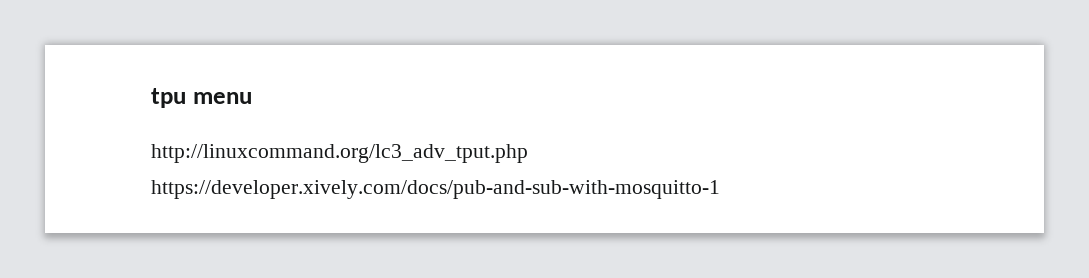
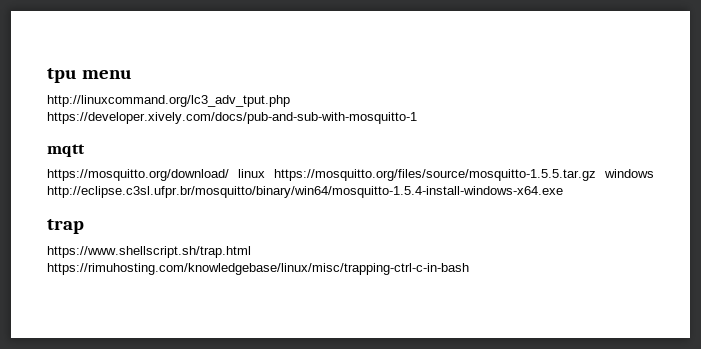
+ mqtt
+ https://mosquitto.org/download/ linux https://mosquitto.org/files/source/mosquitto-1.5.5.tar.gz windows http://eclipse.c3sl.ufpr.br/mosquitto/binary/win64/mosquitto-1.5.4-install-windows-x64.exe
+ trap
+ https://www.shellscript.sh/trap.html https://rimuhosting.com/knowledgebase/linux/misc/trapping-ctrl-c-in-bash

